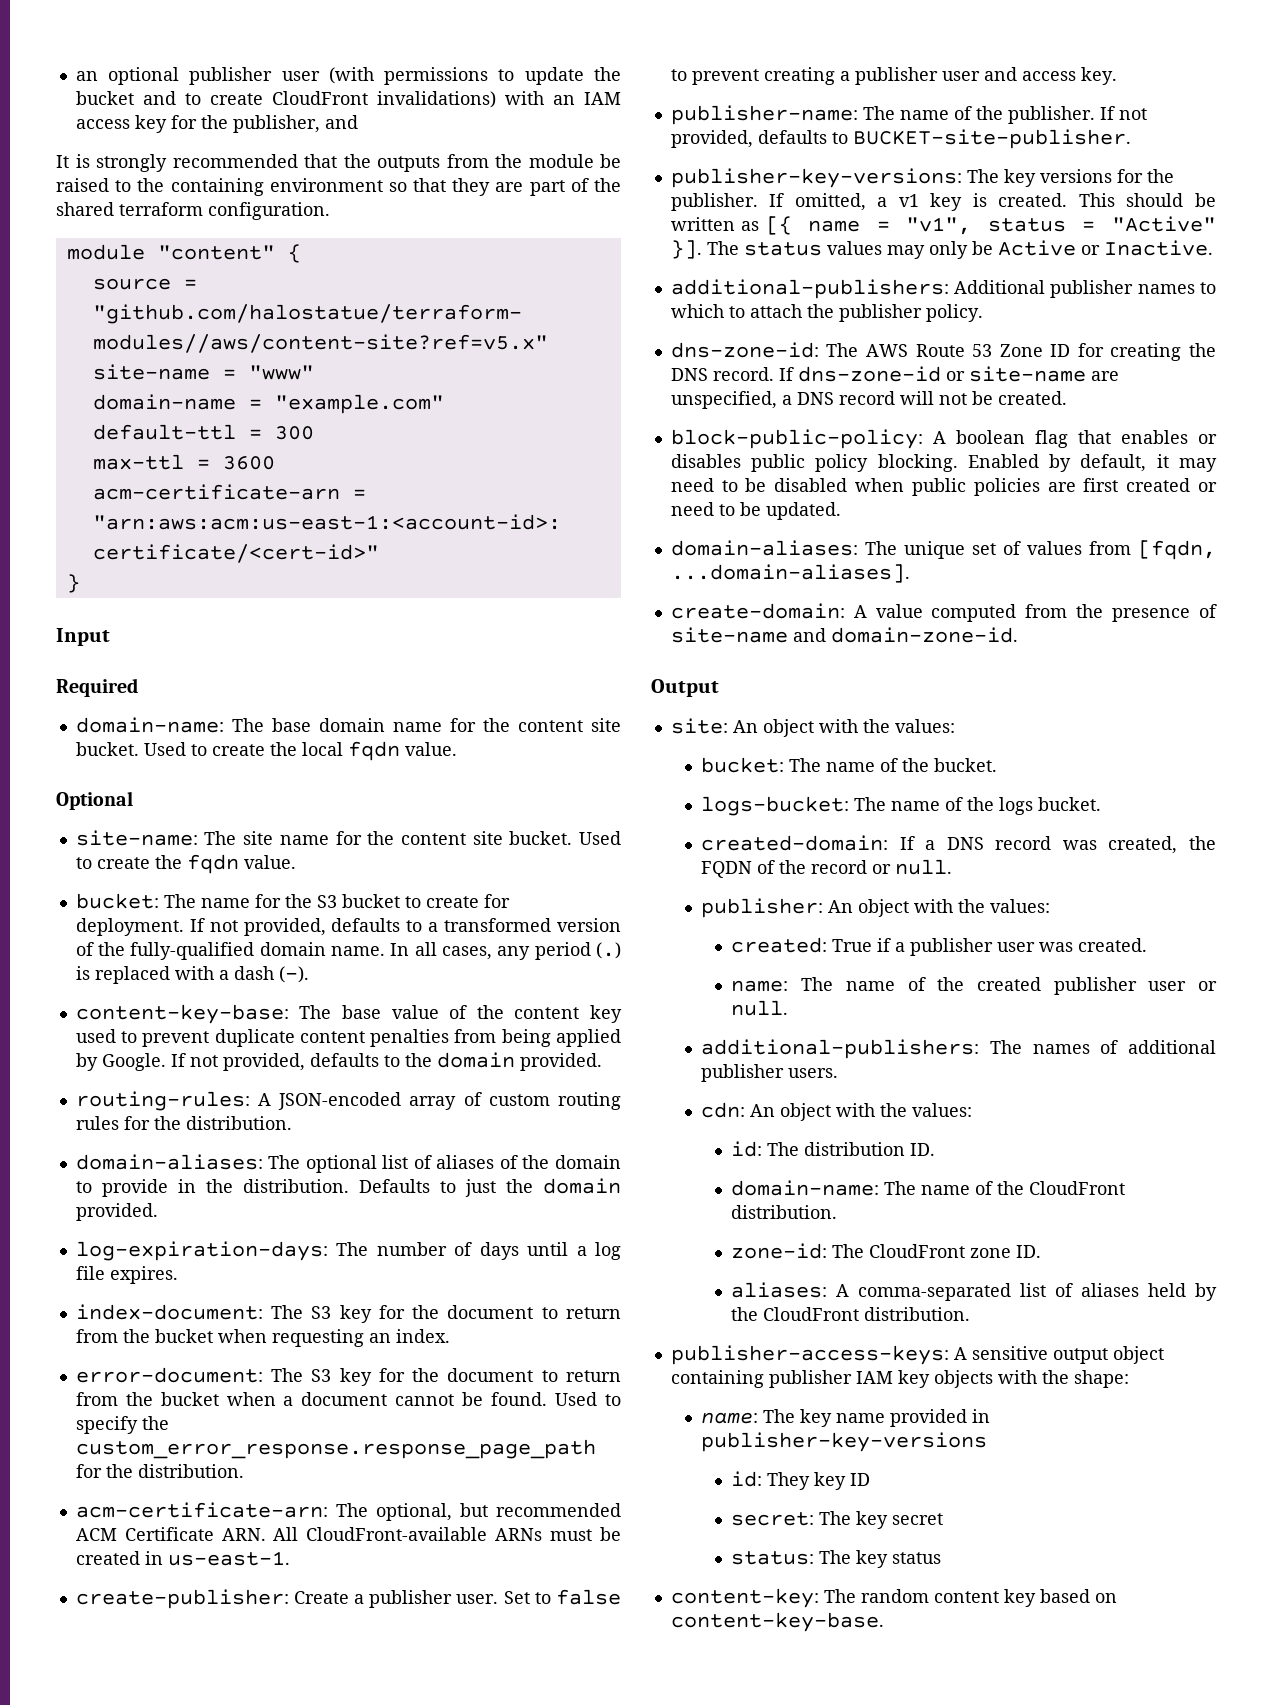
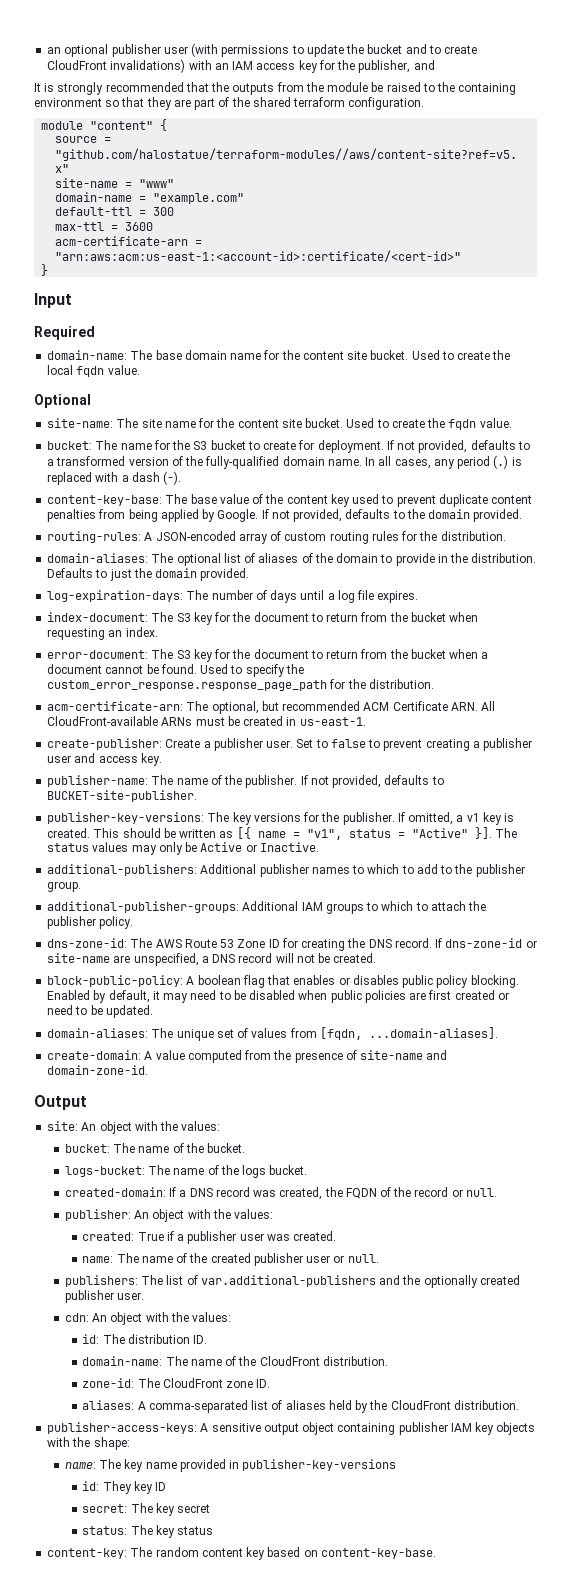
- additional-publishers: Additional publisher names to which to attach the publisher policy.
+ additional-publishers: Additional publisher names to which to add to the publisher group.
+ additional-publisher-groups: Additional IAM groups to which to attach the publisher policy.
- additional-publishers: The names of additional publisher users.
+ publishers: The list of var.additional-publishers and the optionally created publisher user.

